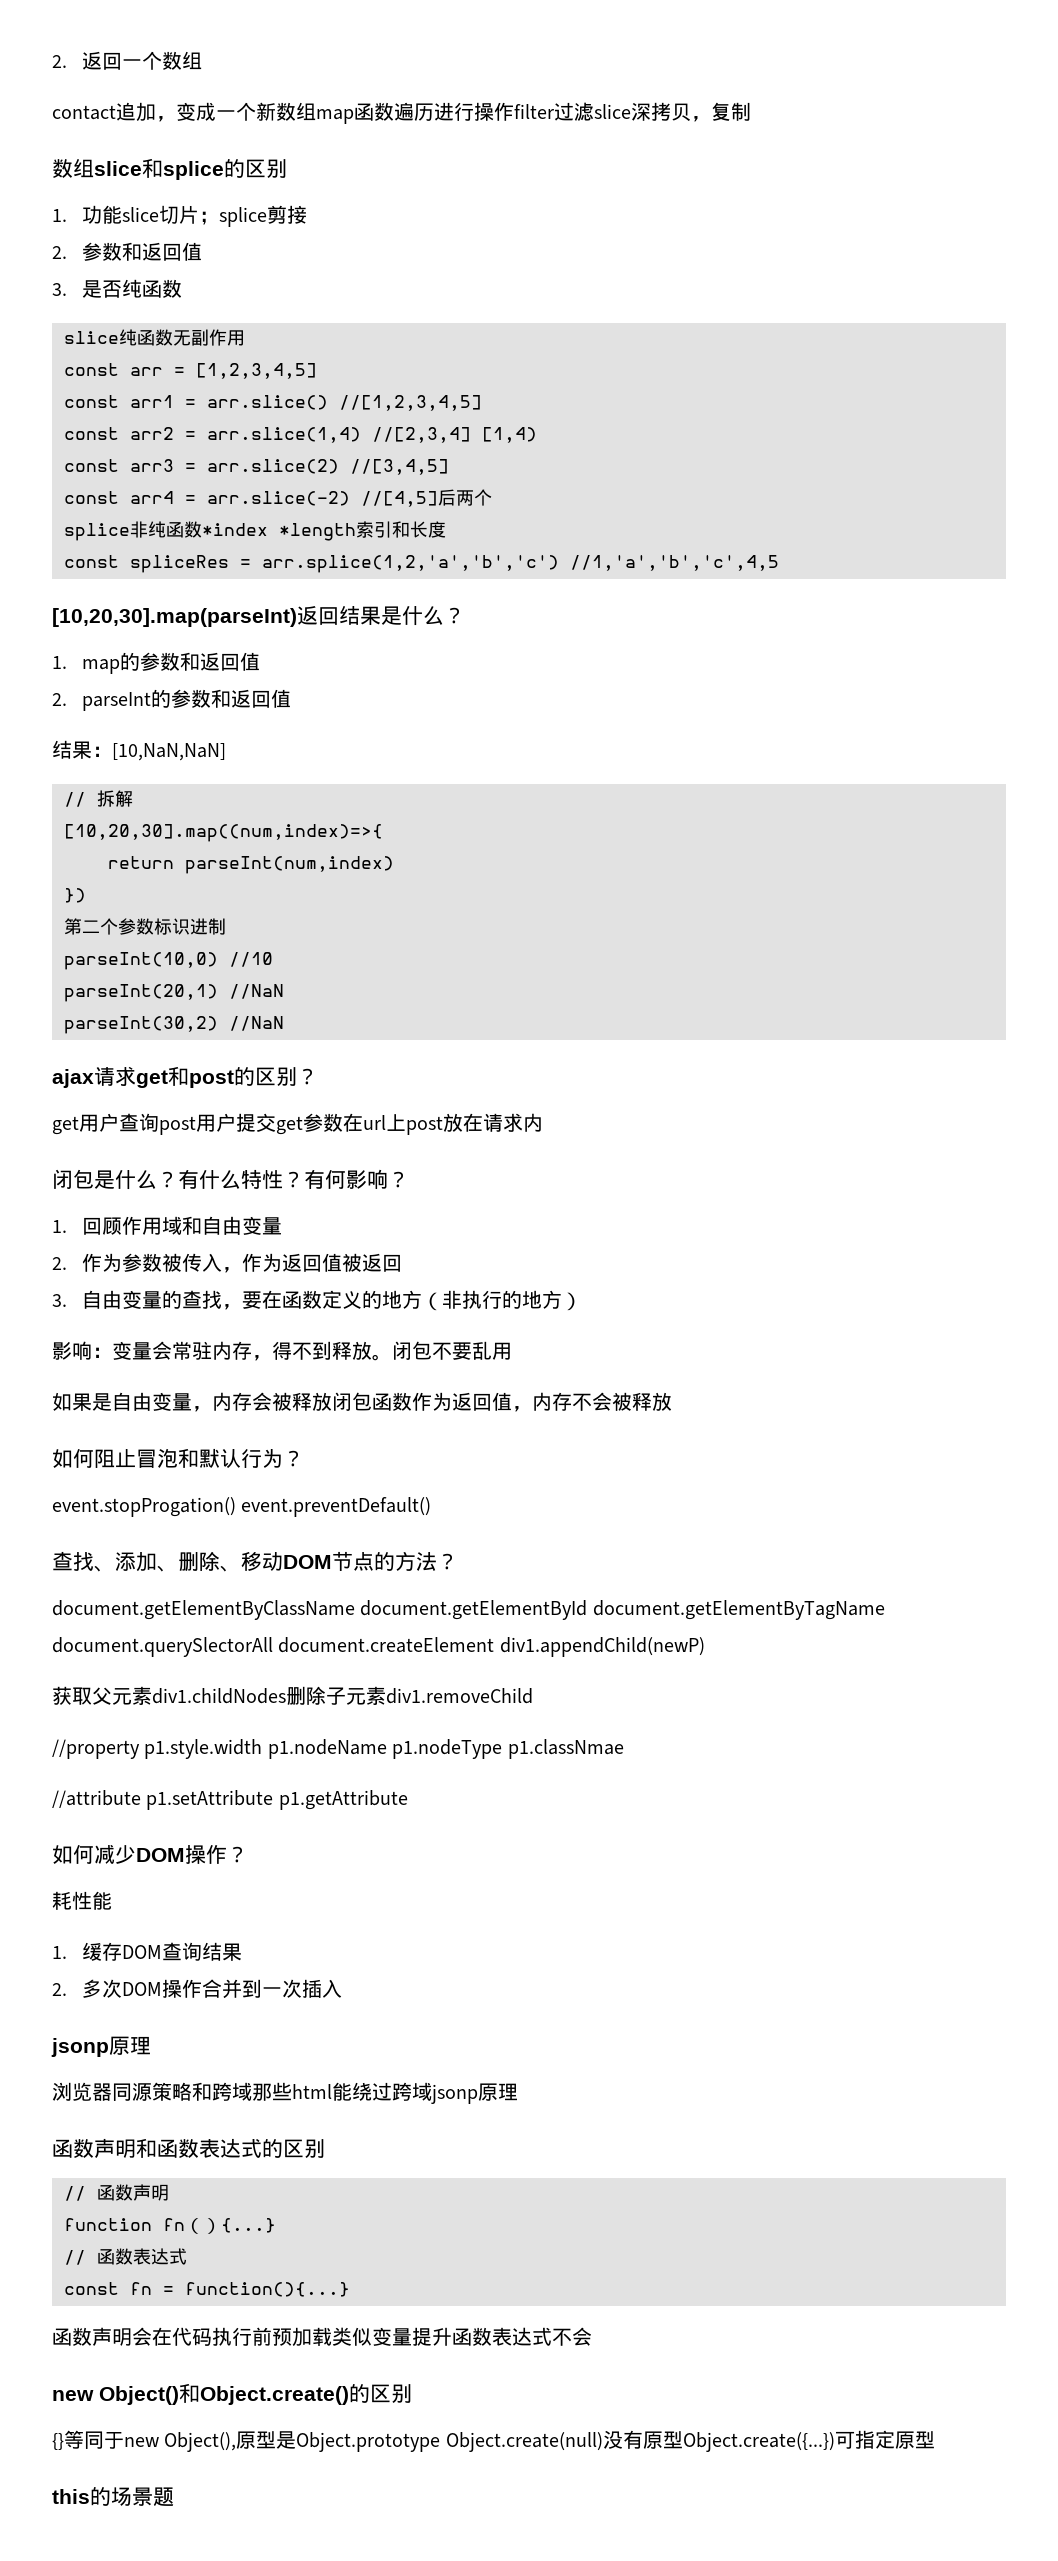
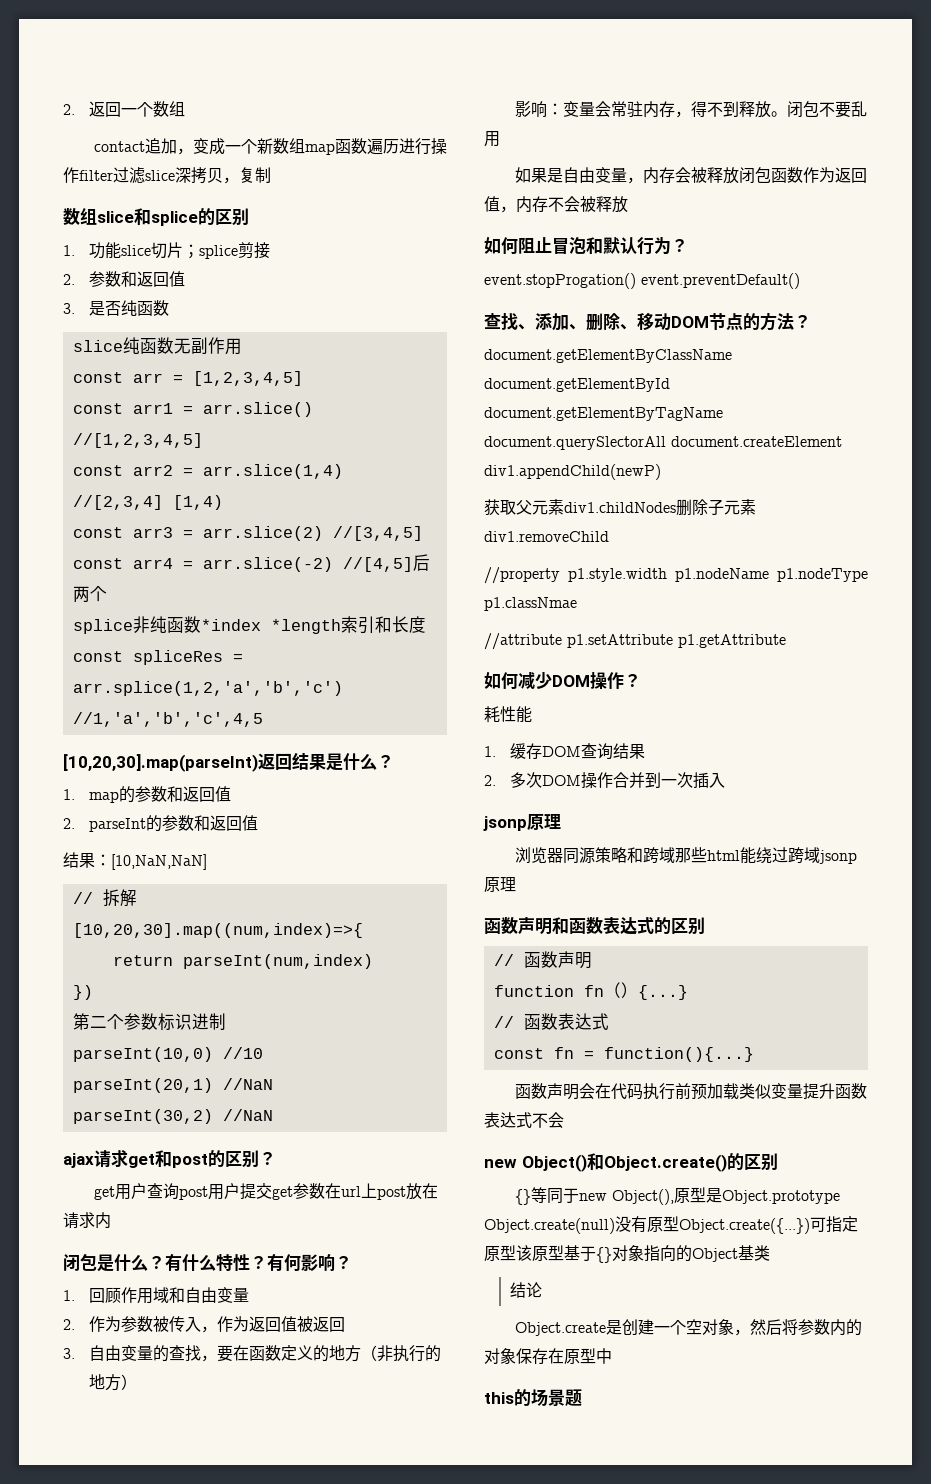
- {}等同于new Object(),原型是Object.prototype Object.create(null)没有原型Object.create({...})可指定原型
+ {}等同于new Object(),原型是Object.prototype Object.create(null)没有原型Object.create({...})可指定原型该原型基于{}对象指向的Object基类
+ 结论
+ Object.create是创建一个空对象，然后将参数内的对象保存在原型中

